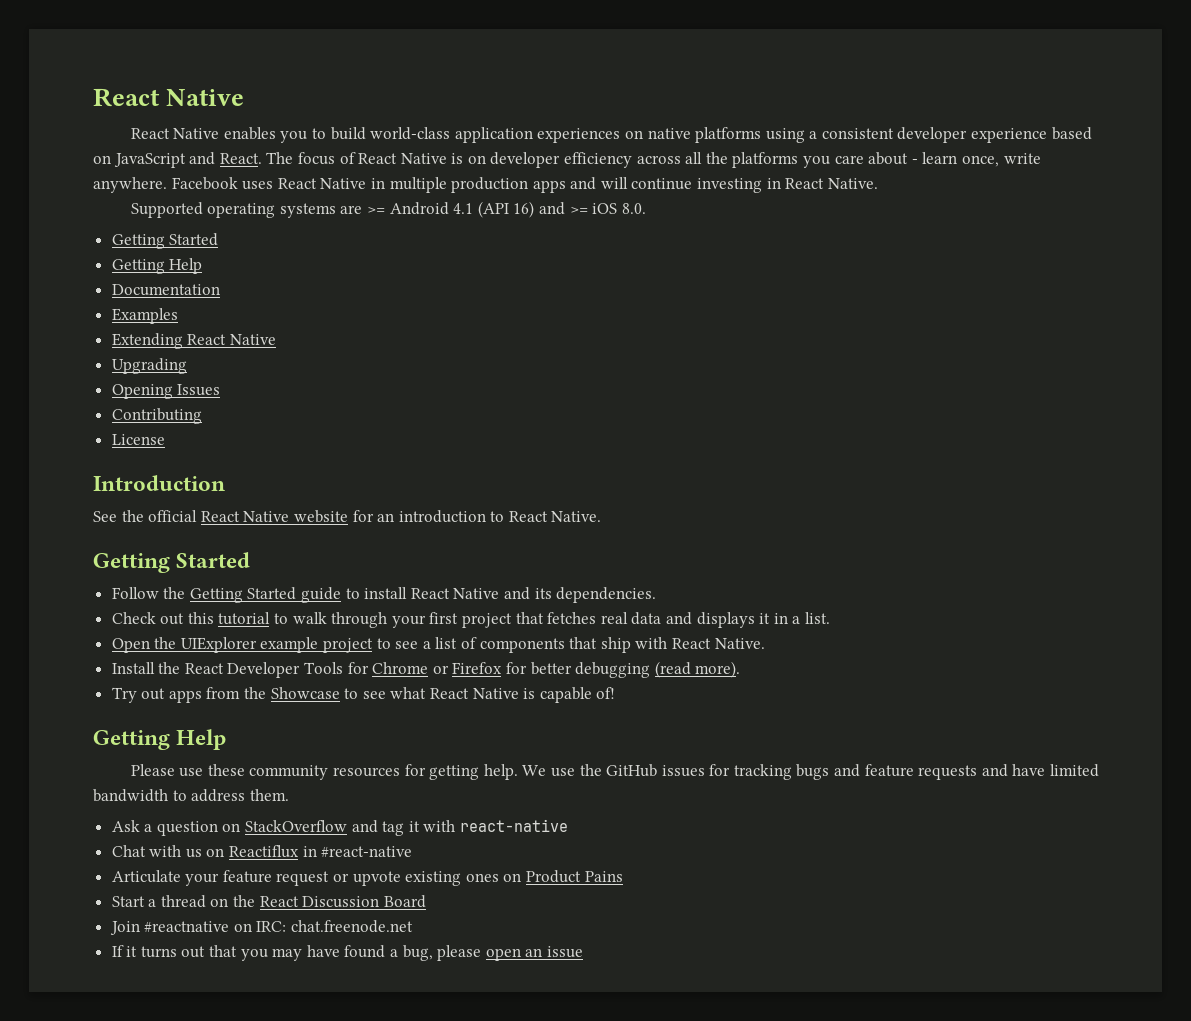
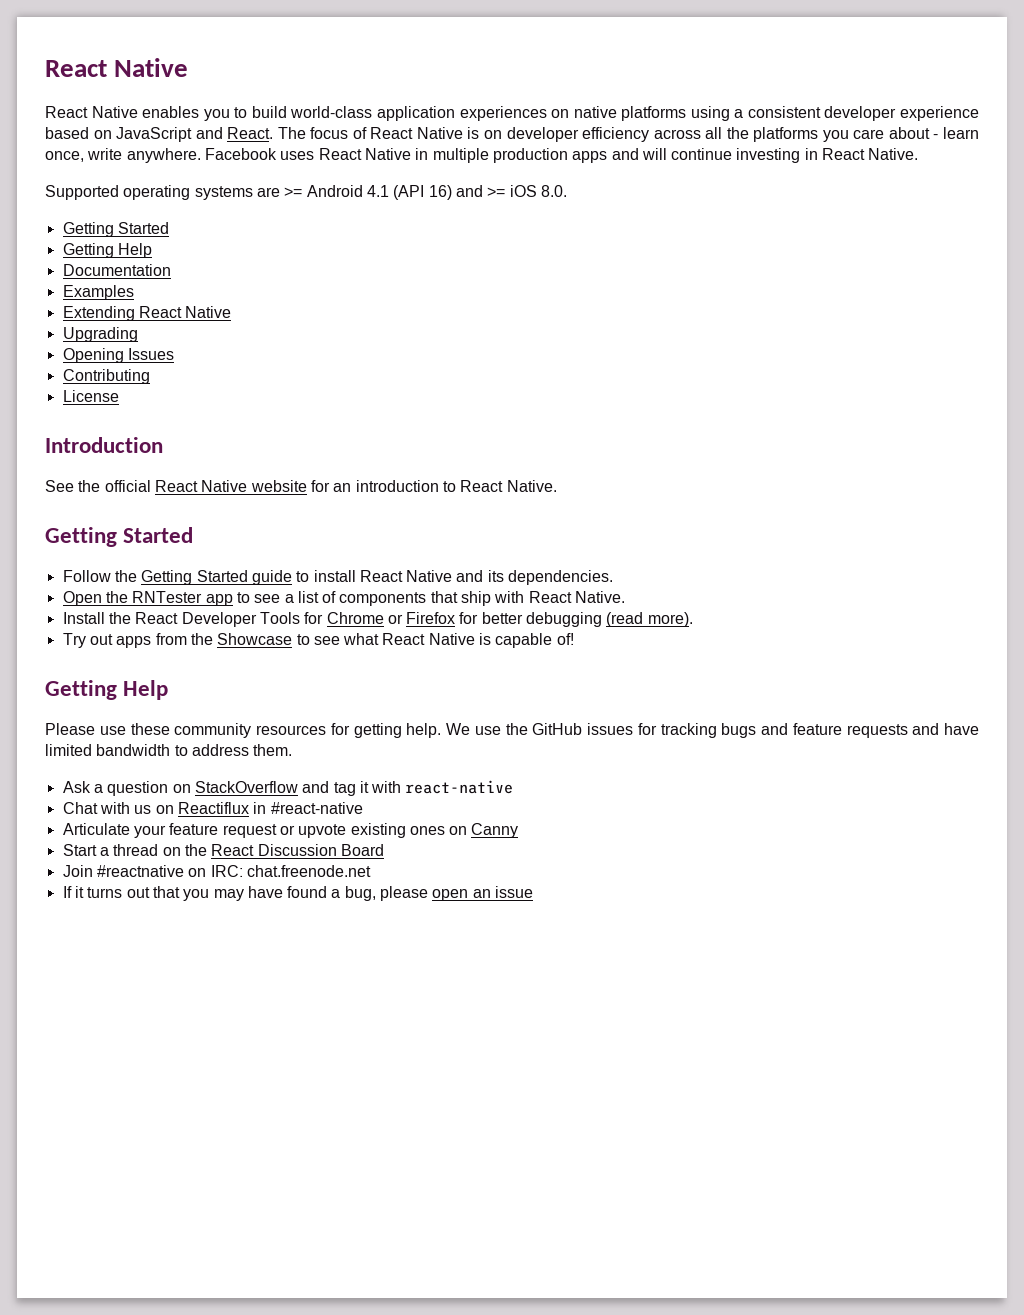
- Check out this tutorial to walk through your first project that fetches real data and displays it in a list.
- Open the UIExplorer example project to see a list of components that ship with React Native.
+ Open the RNTester app to see a list of components that ship with React Native.
- Articulate your feature request or upvote existing ones on Product Pains
+ Articulate your feature request or upvote existing ones on Canny

